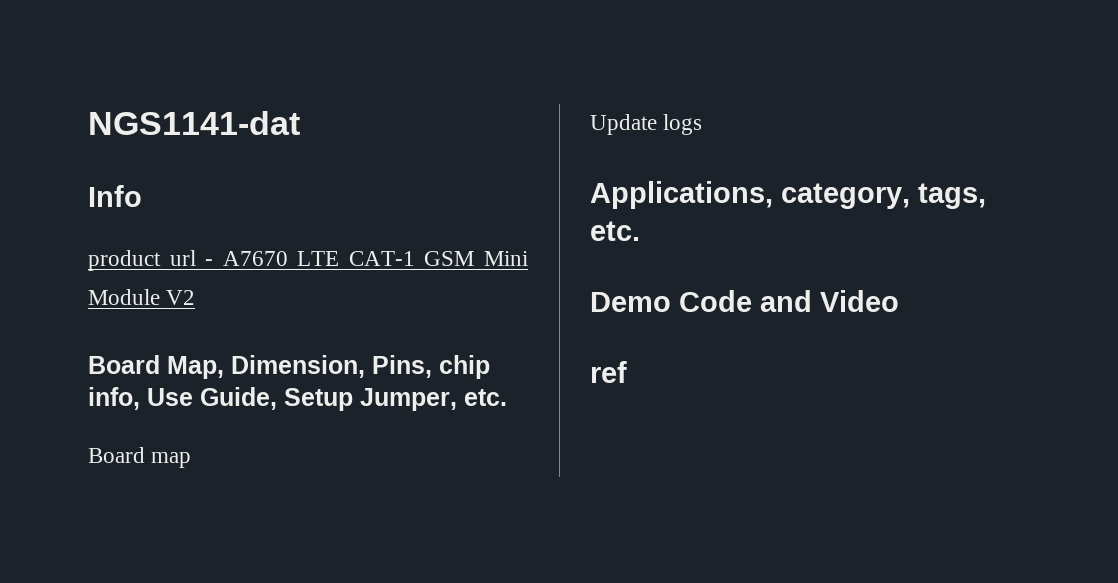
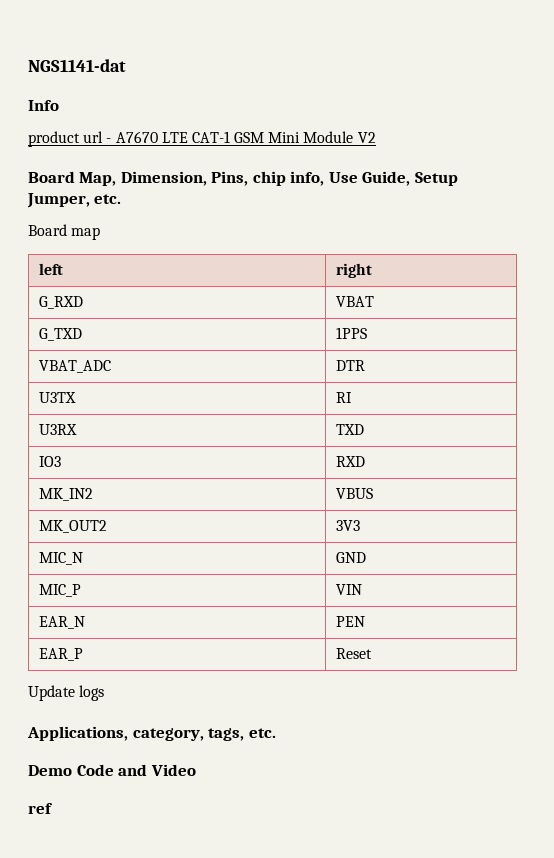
+ left | right
+ G_RXD | VBAT
+ G_TXD | 1PPS
+ VBAT_ADC | DTR
+ U3TX | RI
+ U3RX | TXD
+ IO3 | RXD
+ MK_IN2 | VBUS
+ MK_OUT2 | 3V3
+ MIC_N | GND
+ MIC_P | VIN
+ EAR_N | PEN
+ EAR_P | Reset

